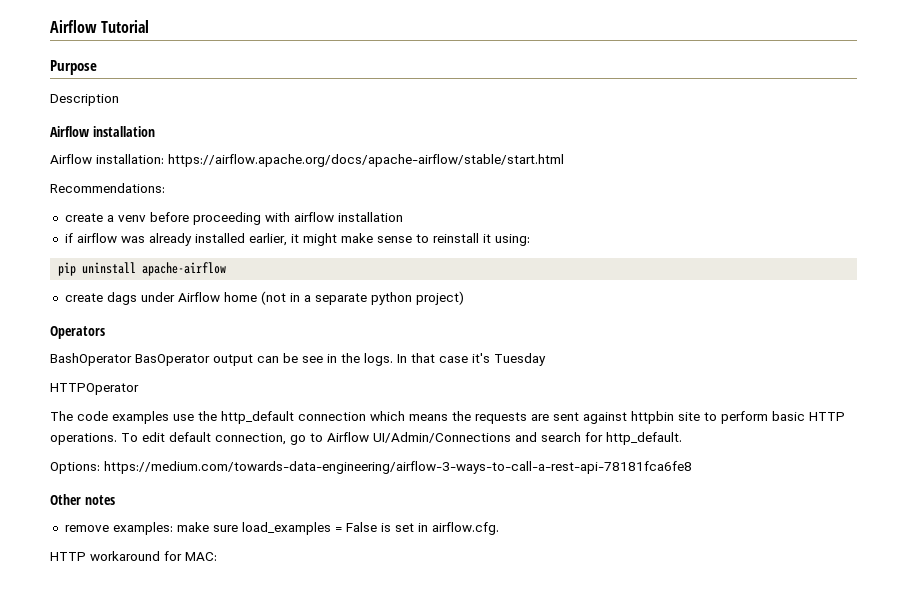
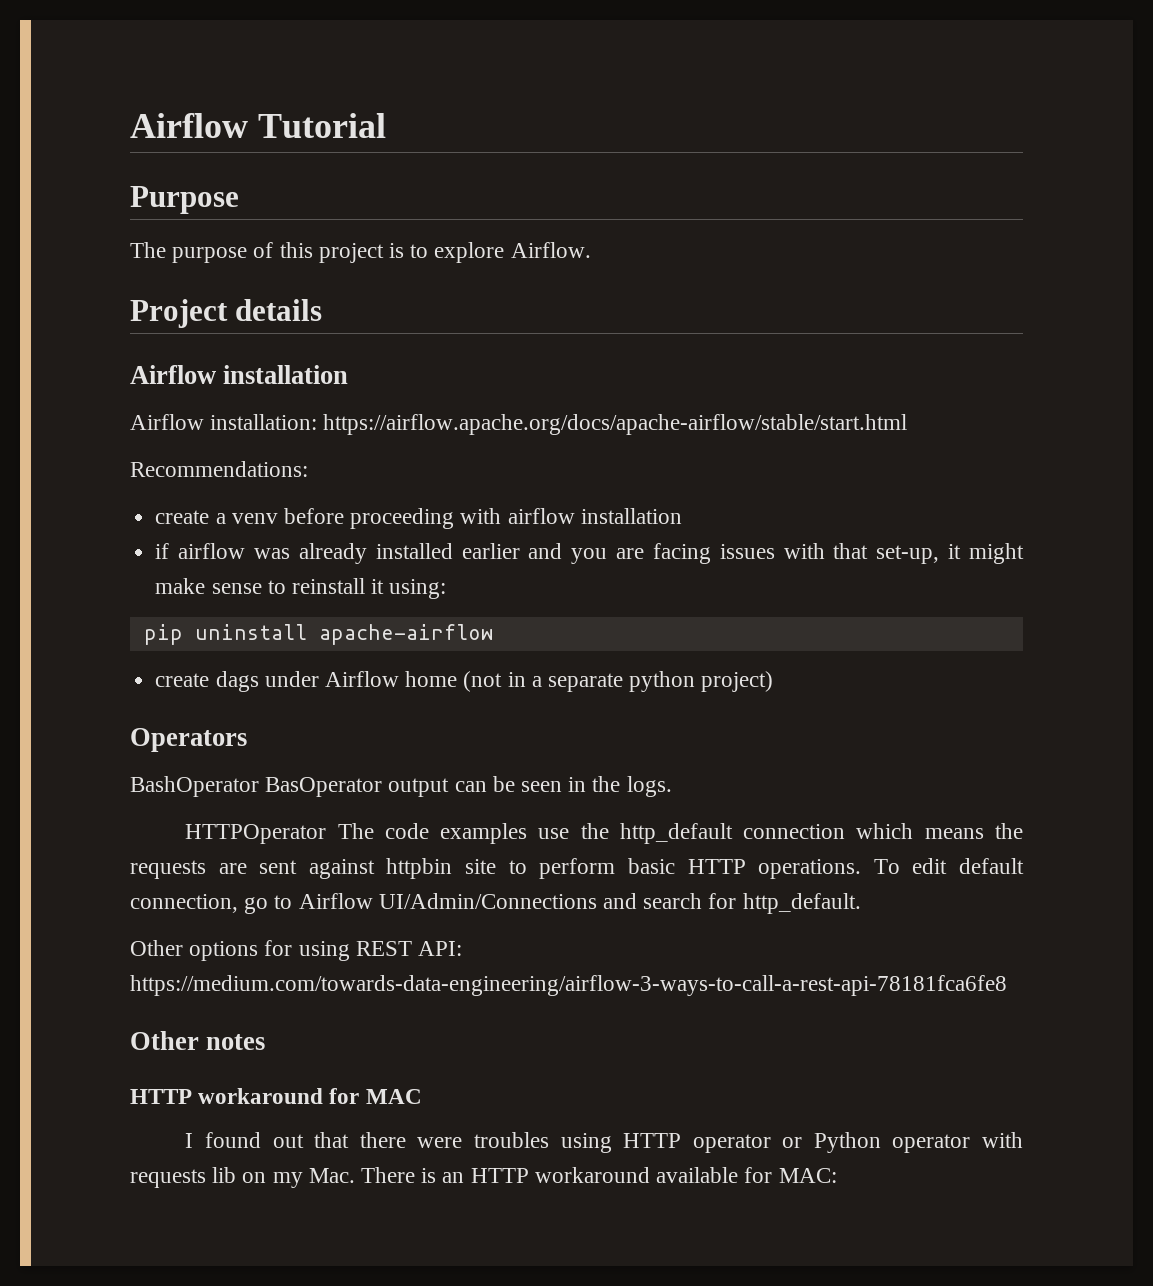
- Description
+ The purpose of this project is to explore Airflow.
+ Project details
- if airflow was already installed earlier, it might make sense to reinstall it using:
+ if airflow was already installed earlier and you are facing issues with that set-up, it might make sense to reinstall it using:
- BashOperator BasOperator output can be see in the logs. In that case it's Tuesday
+ BashOperator BasOperator output can be seen in the logs.
- HTTPOperator
- The code examples use the http_default connection which means the requests are sent against httpbin site to perform basic HTTP operations.
+ HTTPOperator The code examples use the http_default connection which means the requests are sent against httpbin site to perform basic HTTP operations.
- Options: https://medium.com/towards-data-engineering/airflow-3-ways-to-call-a-rest-api-78181fca6fe8
+ Other options for using REST API: https://medium.com/towards-data-engineering/airflow-3-ways-to-call-a-rest-api-78181fca6fe8
  Other notes
- remove examples: make sure load_examples = False is set in airflow.cfg.
- HTTP workaround for MAC:
+ HTTP workaround for MAC
+ I found out that there were troubles using HTTP operator or Python operator with requests lib on my Mac. There is an HTTP workaround available for MAC:

